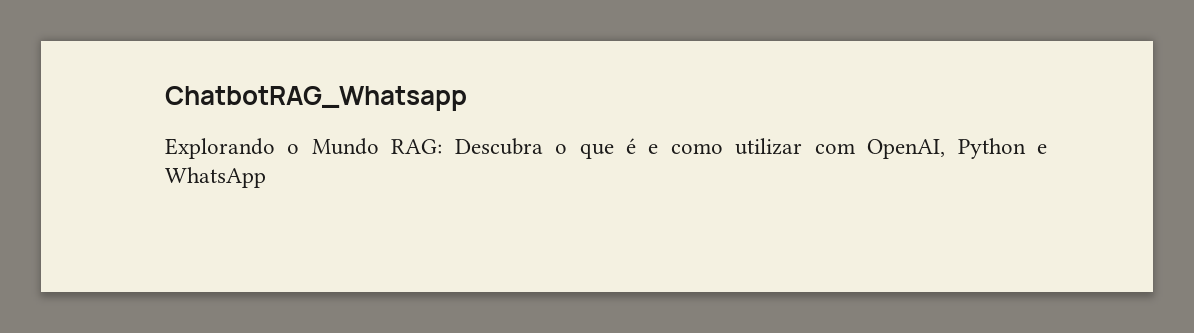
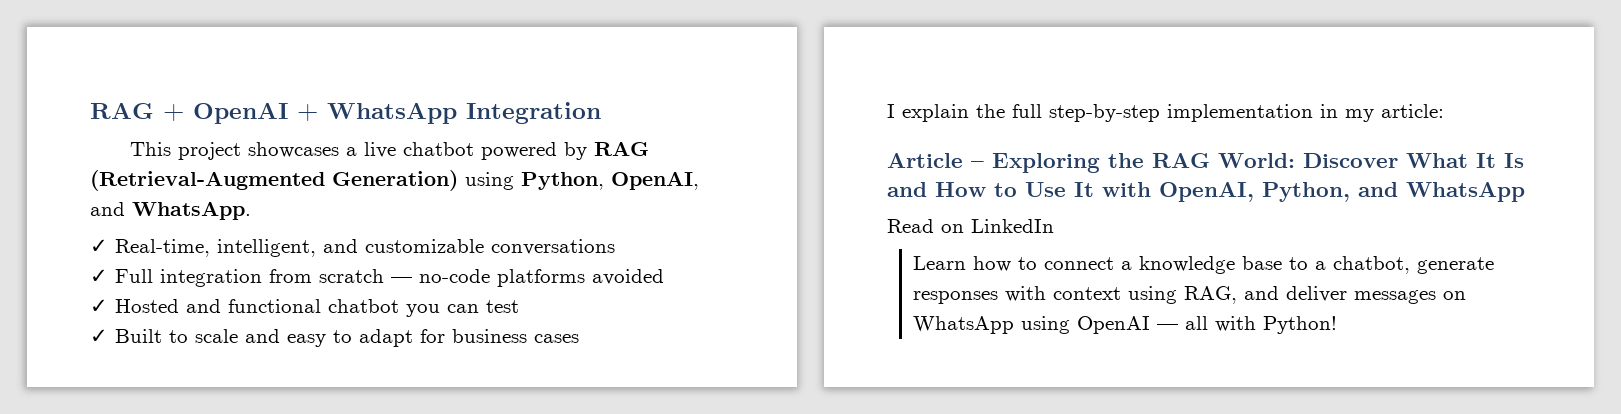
- ChatbotRAG_Whatsapp
- Explorando o Mundo RAG: Descubra o que é e como utilizar com OpenAI, Python e WhatsApp
+ RAG + OpenAI + WhatsApp Integration
+ This project showcases a live chatbot powered by RAG (Retrieval-Augmented Generation) using Python, OpenAI, and WhatsApp.
+ ✓ Real-time, intelligent, and customizable conversations
+ ✓ Full integration from scratch — no-code platforms avoided
+ ✓ Hosted and functional chatbot you can test
+ ✓ Built to scale and easy to adapt for business cases
+ I explain the full step-by-step implementation in my article:
+ Article – Exploring the RAG World: Discover What It Is and How to Use It with OpenAI, Python, and WhatsApp
+ Read on LinkedIn
+ Learn how to connect a knowledge base to a chatbot, generate responses with context using RAG, and deliver messages on WhatsApp using OpenAI — all with Python!

